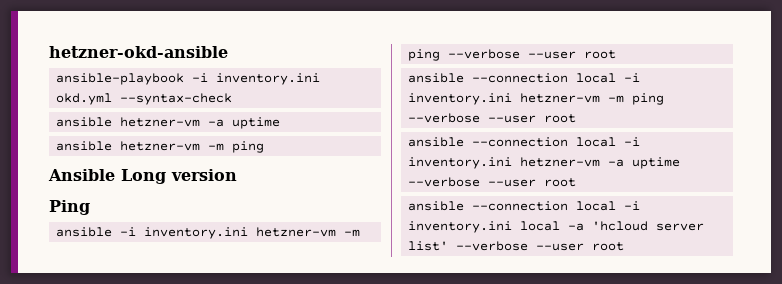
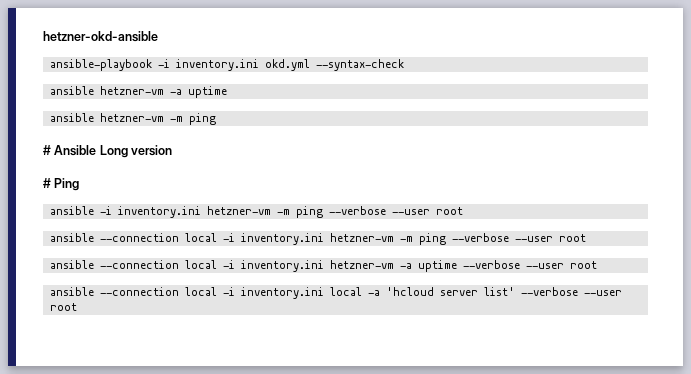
- Ansible Long version
+ # Ansible Long version
- Ping
+ # Ping

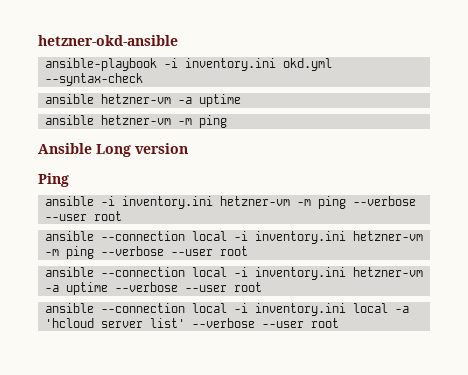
- # Ansible Long version
+ Ansible Long version
- # Ping
+ Ping

